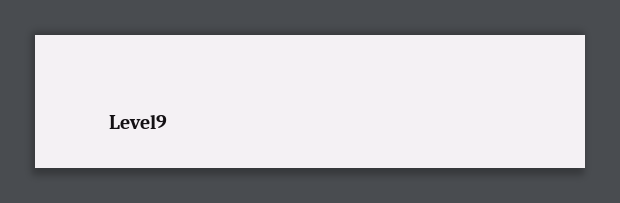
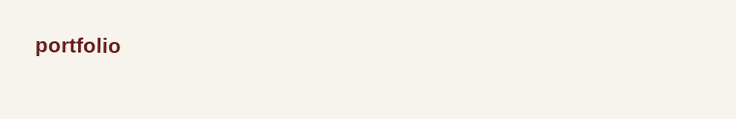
- Level9
+ portfolio

